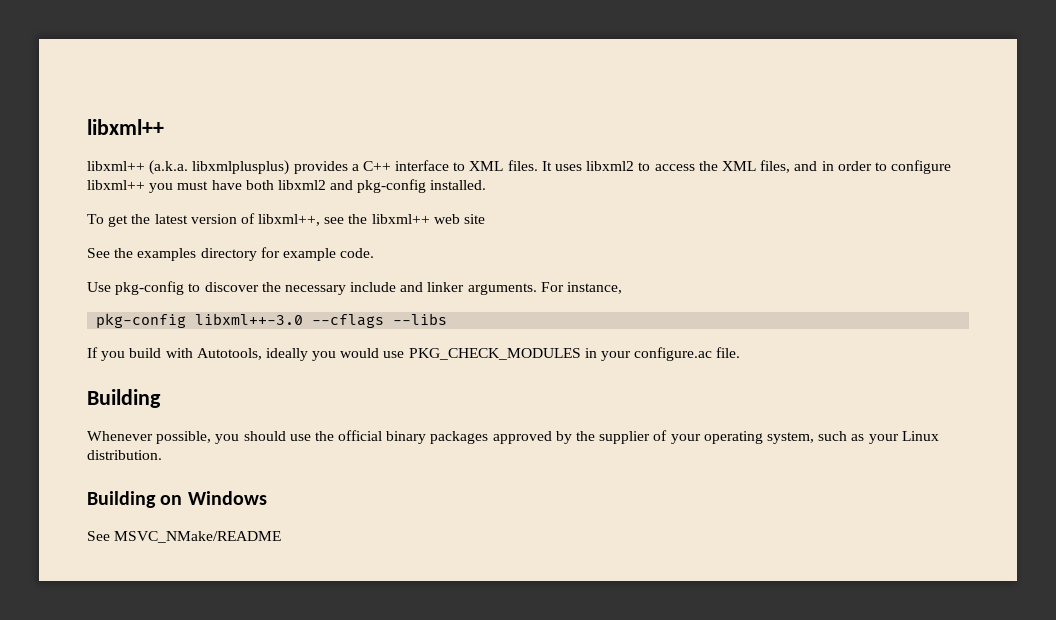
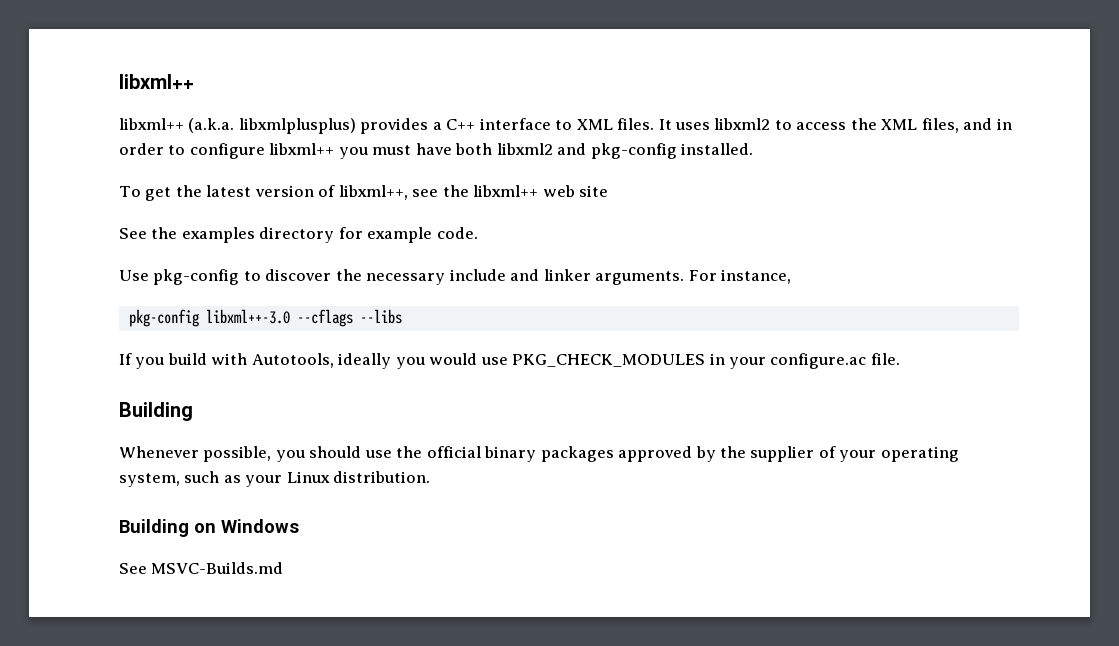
- See MSVC_NMake/README
+ See MSVC-Builds.md

